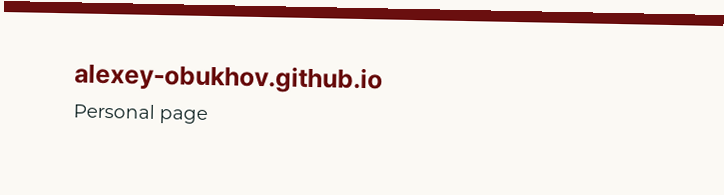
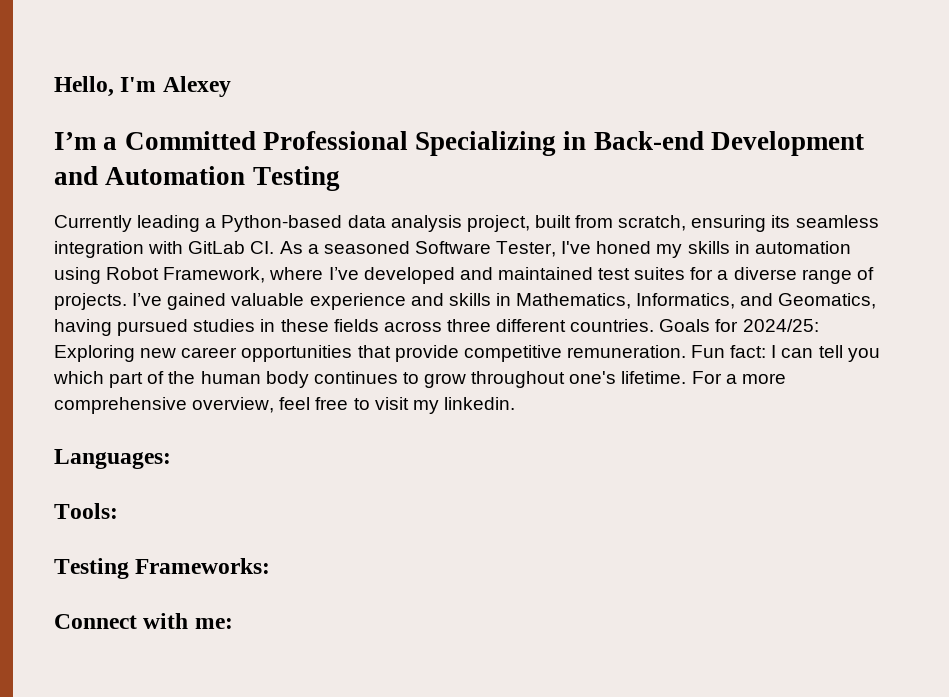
- alexey-obukhov.github.io
- Personal page
+ Hello, I'm Alexey
+ I’m a Committed Professional Specializing in Back-end Development and Automation Testing
+ Currently leading a Python-based data analysis project, built from scratch, ensuring its seamless integration with GitLab CI. As a seasoned Software Tester, I've honed my skills in automation using Robot Framework, where I’ve developed and maintained test suites for a diverse range of projects. I’ve gained valuable experience and skills in Mathematics, Informatics, and Geomatics, having pursued studies in these fields across three different countries. Goals for 2024/25: Exploring new career opportunities that provide competitive remuneration. Fun fact: I can tell you which part of the human body continues to grow throughout one's lifetime. For a more comprehensive overview, feel free to visit my linkedin.
+ Languages:
+ Tools:
+ Testing Frameworks:
+ Connect with me:

